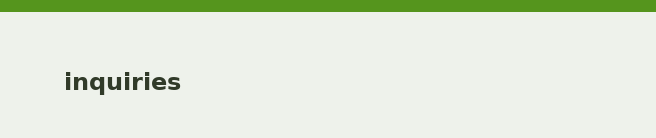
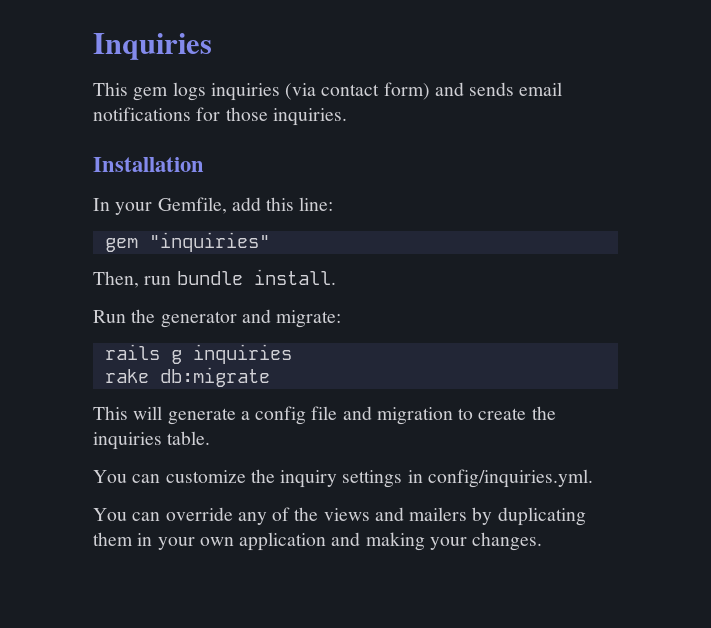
- inquiries
+ Inquiries
+ This gem logs inquiries (via contact form) and sends email notifications for those inquiries.
+ Installation
+ In your Gemfile, add this line:
+ gem "inquiries"
+ Then, run bundle install.
+ Run the generator and migrate:
+ rails g inquiries
+ rake db:migrate
+ This will generate a config file and migration to create the inquiries table.
+ You can customize the inquiry settings in config/inquiries.yml.
+ You can override any of the views and mailers by duplicating them in your own application and making your changes.

